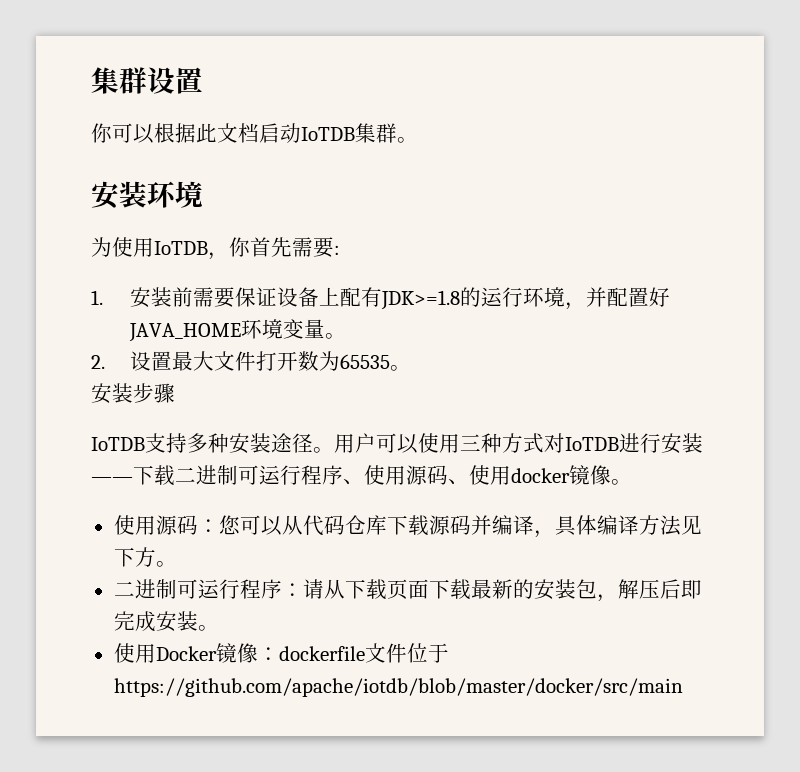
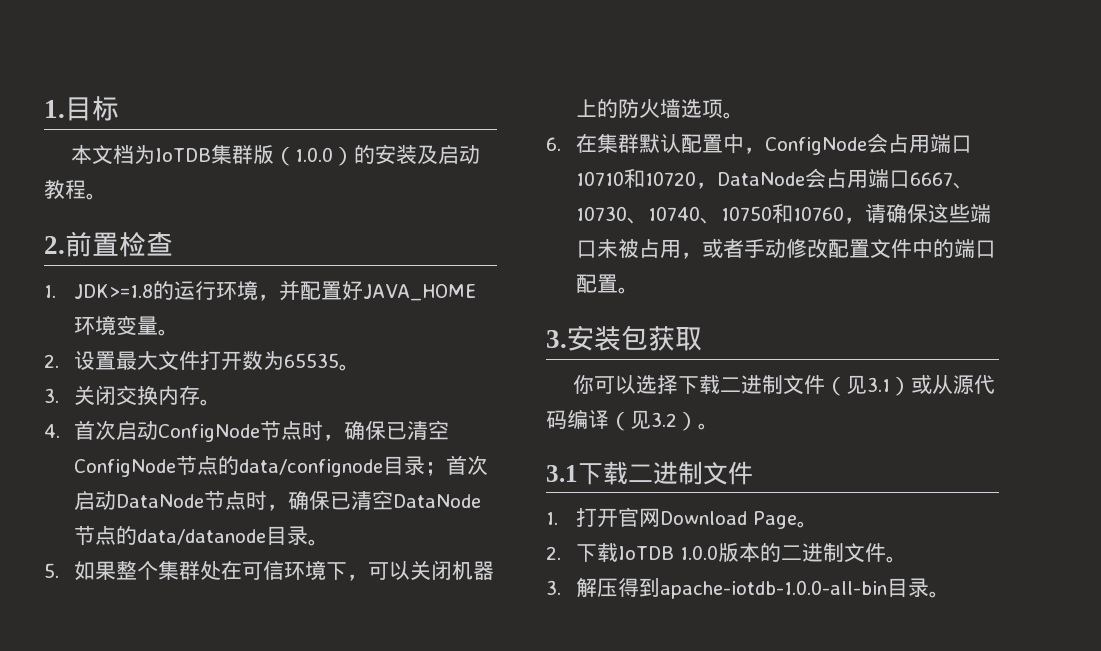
- 集群设置
- 你可以根据此文档启动IoTDB集群。
- 安装环境
- 为使用IoTDB，你首先需要:
- 1.安装前需要保证设备上配有JDK>=1.8的运行环境，并配置好JAVA_HOME环境变量。
+ 1.目标
+ 本文档为IoTDB集群版（1.0.0）的安装及启动教程。
+ 2.前置检查
+ 1. JDK>=1.8的运行环境，并配置好JAVA_HOME环境变量。
- 安装步骤
- IoTDB支持多种安装途径。用户可以使用三种方式对IoTDB进行安装——下载二进制可运行程序、使用源码、使用docker镜像。
- 使用源码：您可以从代码仓库下载源码并编译，具体编译方法见下方。
- 二进制可运行程序：请从下载页面下载最新的安装包，解压后即完成安装。
- 使用Docker镜像：dockerfile文件位于https://github.com/apache/iotdb/blob/master/docker/src/main
+ 3.关闭交换内存。
+ 4.首次启动ConfigNode节点时，确保已清空ConfigNode节点的data/confignode目录；首次启动DataNode节点时，确保已清空DataNode节点的data/datanode目录。
+ 5.如果整个集群处在可信环境下，可以关闭机器上的防火墙选项。
+ 6.在集群默认配置中，ConfigNode会占用端口10710和10720，DataNode会占用端口6667、10730、10740、10750和10760，请确保这些端口未被占用，或者手动修改配置文件中的端口配置。
+ 3.安装包获取
+ 你可以选择下载二进制文件（见3.1）或从源代码编译（见3.2）。
+ 3.1下载二进制文件
+ 1.打开官网Download Page。
+ 2.下载IoTDB 1.0.0版本的二进制文件。
+ 3.解压得到apache-iotdb-1.0.0-all-bin目录。

